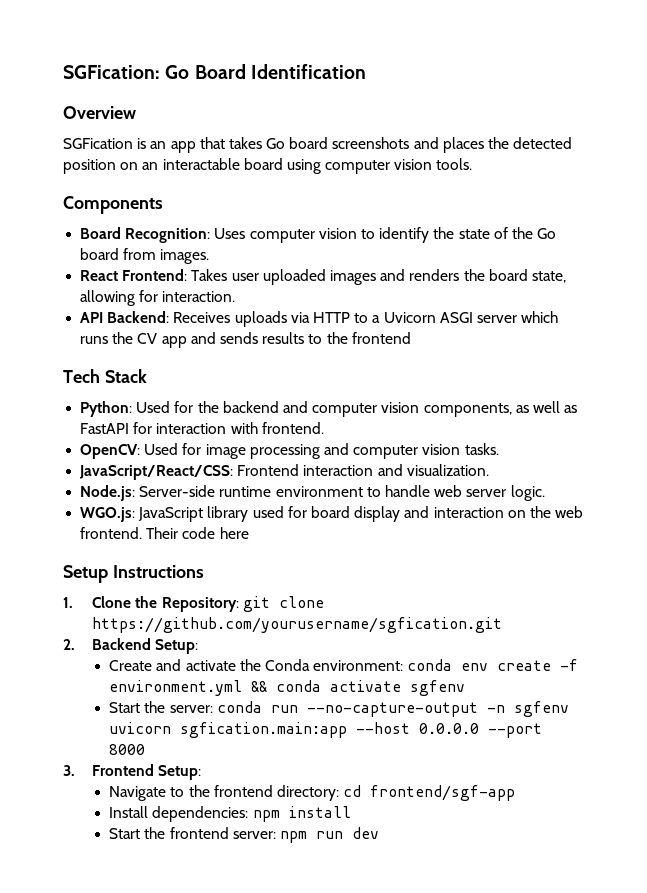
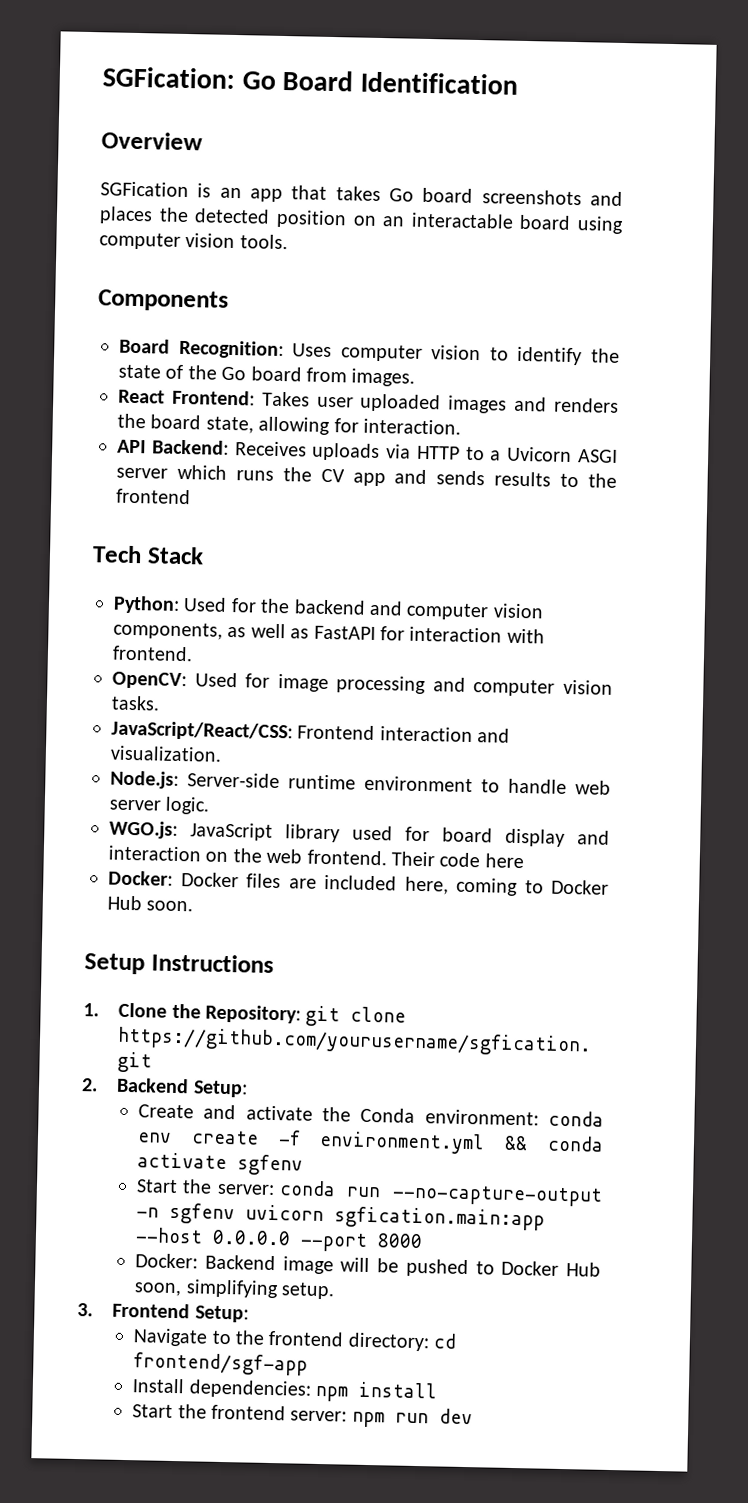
+ Docker: Docker files are included here, coming to Docker Hub soon.
+ Docker: Backend image will be pushed to Docker Hub soon, simplifying setup.

